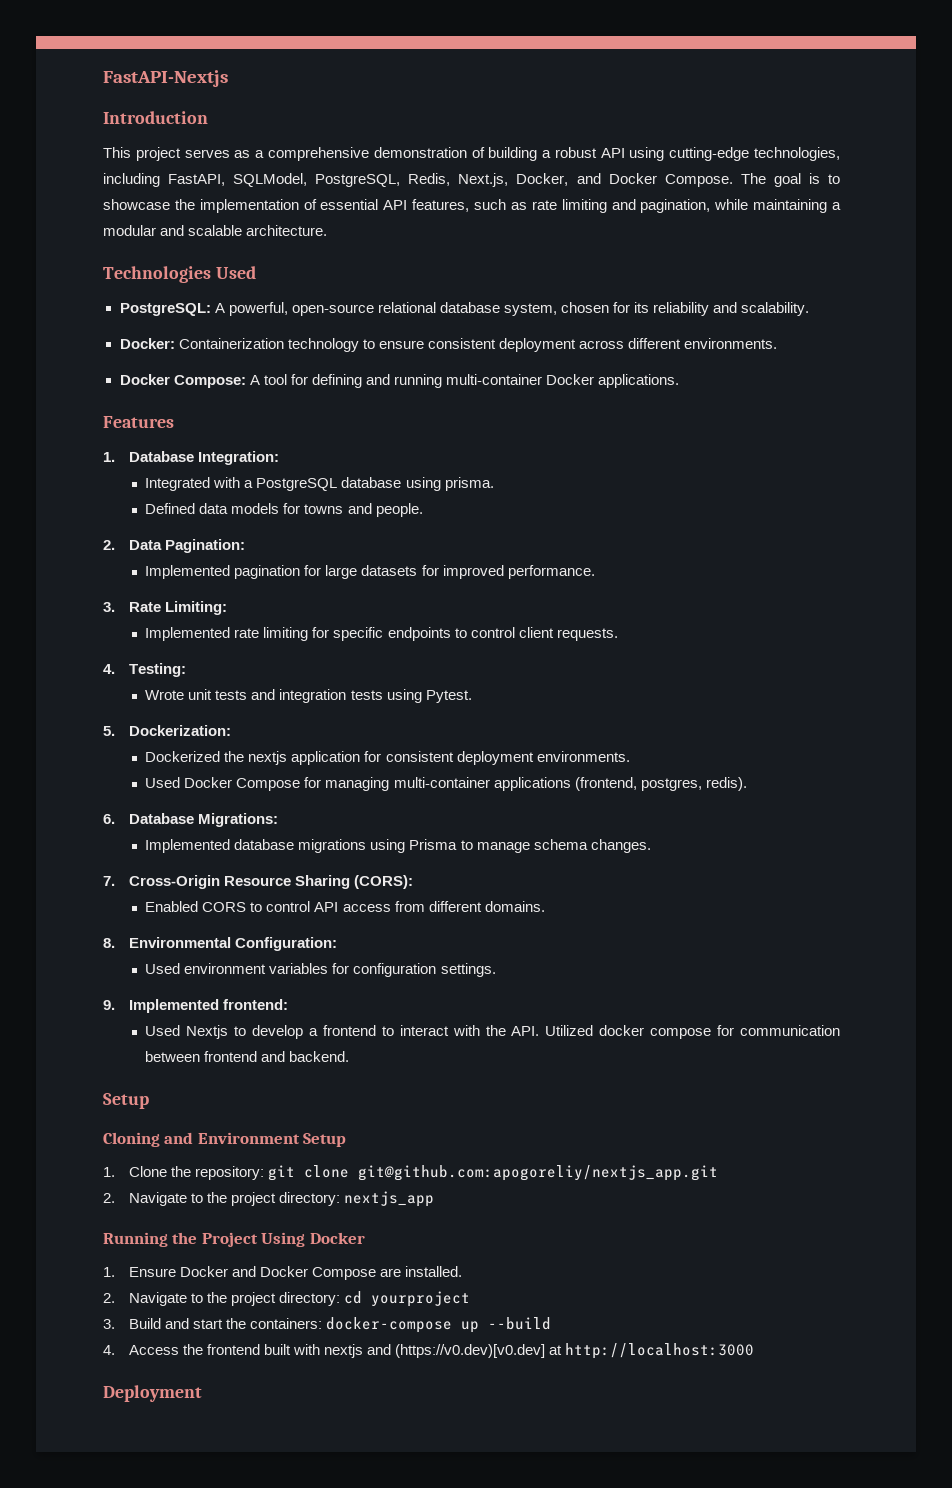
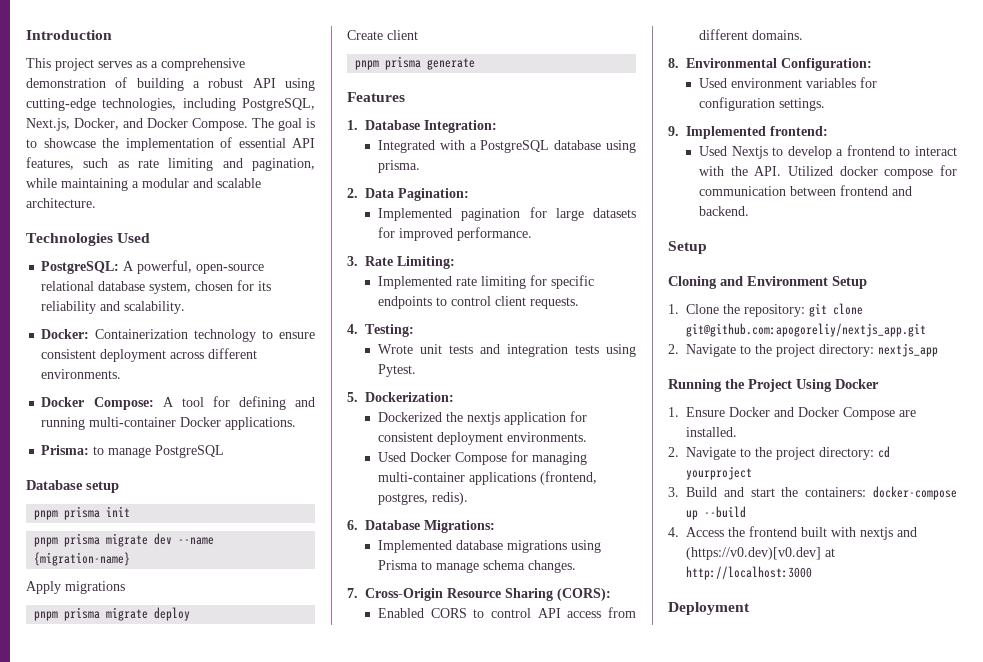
- FastAPI-Nextjs
- This project serves as a comprehensive demonstration of building a robust API using cutting-edge technologies, including FastAPI, SQLModel, PostgreSQL, Redis, Next.js, Docker, and Docker Compose.
+ This project serves as a comprehensive demonstration of building a robust API using cutting-edge technologies, including PostgreSQL, Next.js, Docker, and Docker Compose.
+ Prisma: to manage PostgreSQL
+ Database setup
+ pnpm prisma init
+ pnpm prisma migrate dev --name {migration-name}
+ Apply migrations
+ pnpm prisma migrate deploy
+ Create client
+ pnpm prisma generate
- Defined data models for towns and people.

